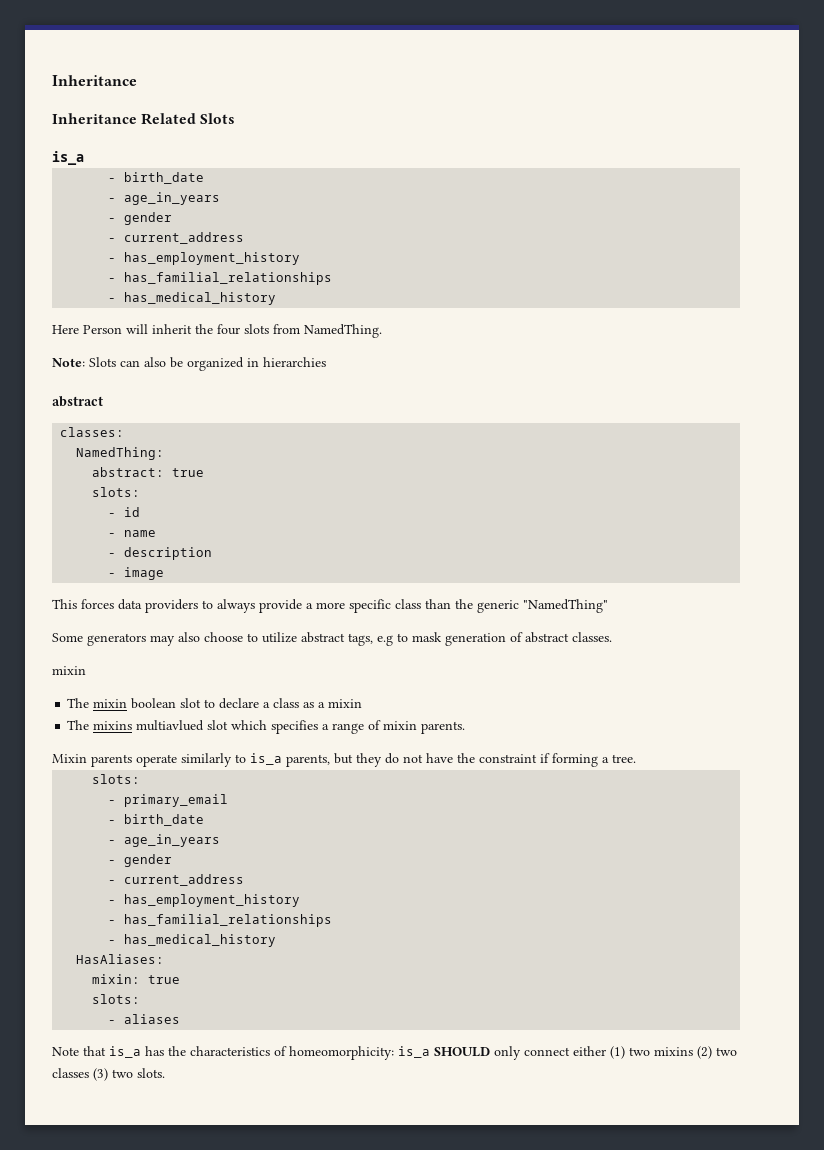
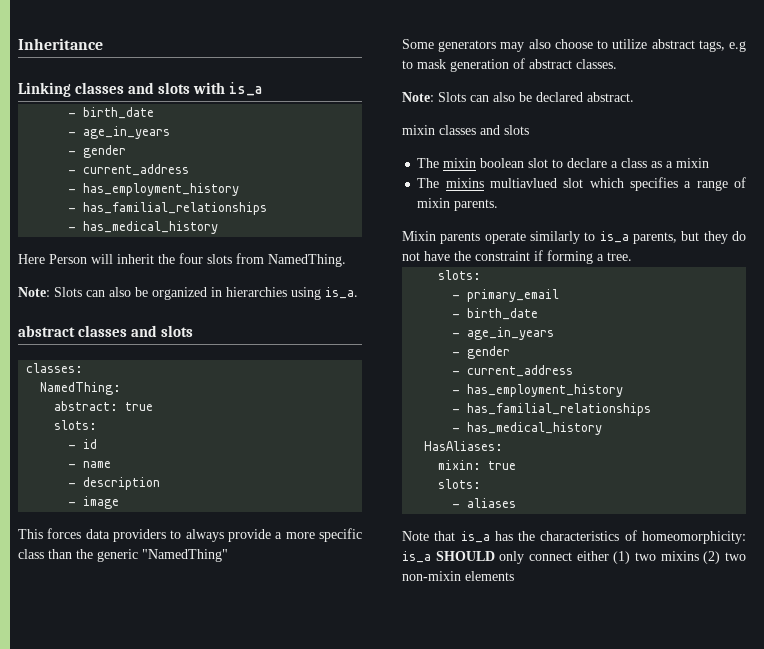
- Inheritance Related Slots
- is_a
+ Linking classes and slots with is_a
- Note: Slots can also be organized in hierarchies
- abstract
+ Note: Slots can also be organized in hierarchies using is_a.
+ abstract classes and slots
  Some generators may also choose to utilize abstract tags, e.g to mask generation of abstract classes.
- mixin
+ Note: Slots can also be declared abstract.
+ mixin classes and slots
- Note that is_a has the characteristics of homeomorphicity: is_a SHOULD only connect either (1) two mixins (2) two classes (3) two slots.
+ Note that is_a has the characteristics of homeomorphicity: is_a SHOULD only connect either (1) two mixins (2) two non-mixin elements

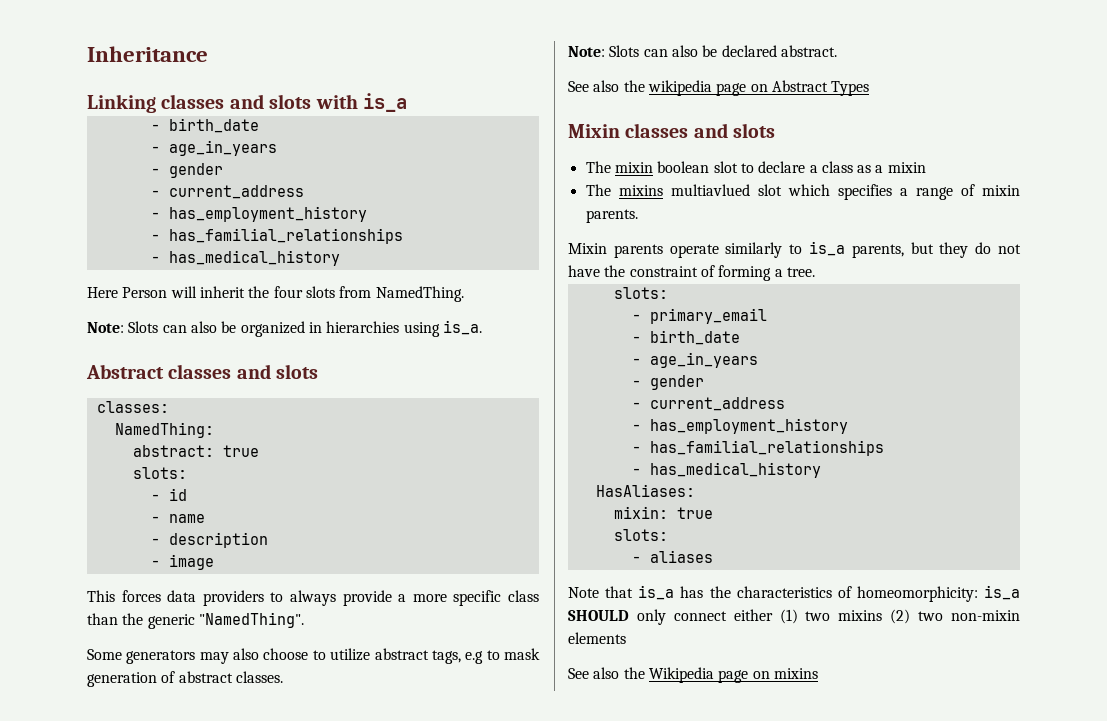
- abstract classes and slots
+ Abstract classes and slots
- This forces data providers to always provide a more specific class than the generic "NamedThing"
+ This forces data providers to always provide a more specific class than the generic "NamedThing".
- mixin classes and slots
+ See also the wikipedia page on Abstract Types
+ Mixin classes and slots
- Mixin parents operate similarly to is_a parents, but they do not have the constraint if forming a tree.
+ Mixin parents operate similarly to is_a parents, but they do not have the constraint of forming a tree.
+ See also the Wikipedia page on mixins

